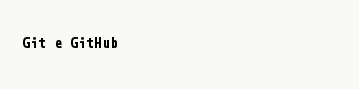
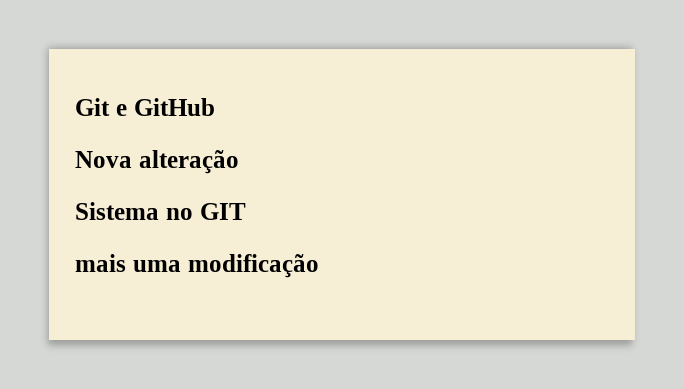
+ Nova alteração
+ Sistema no GIT
+ mais uma modificação

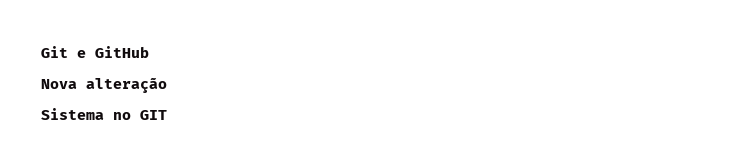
- mais uma modificação

